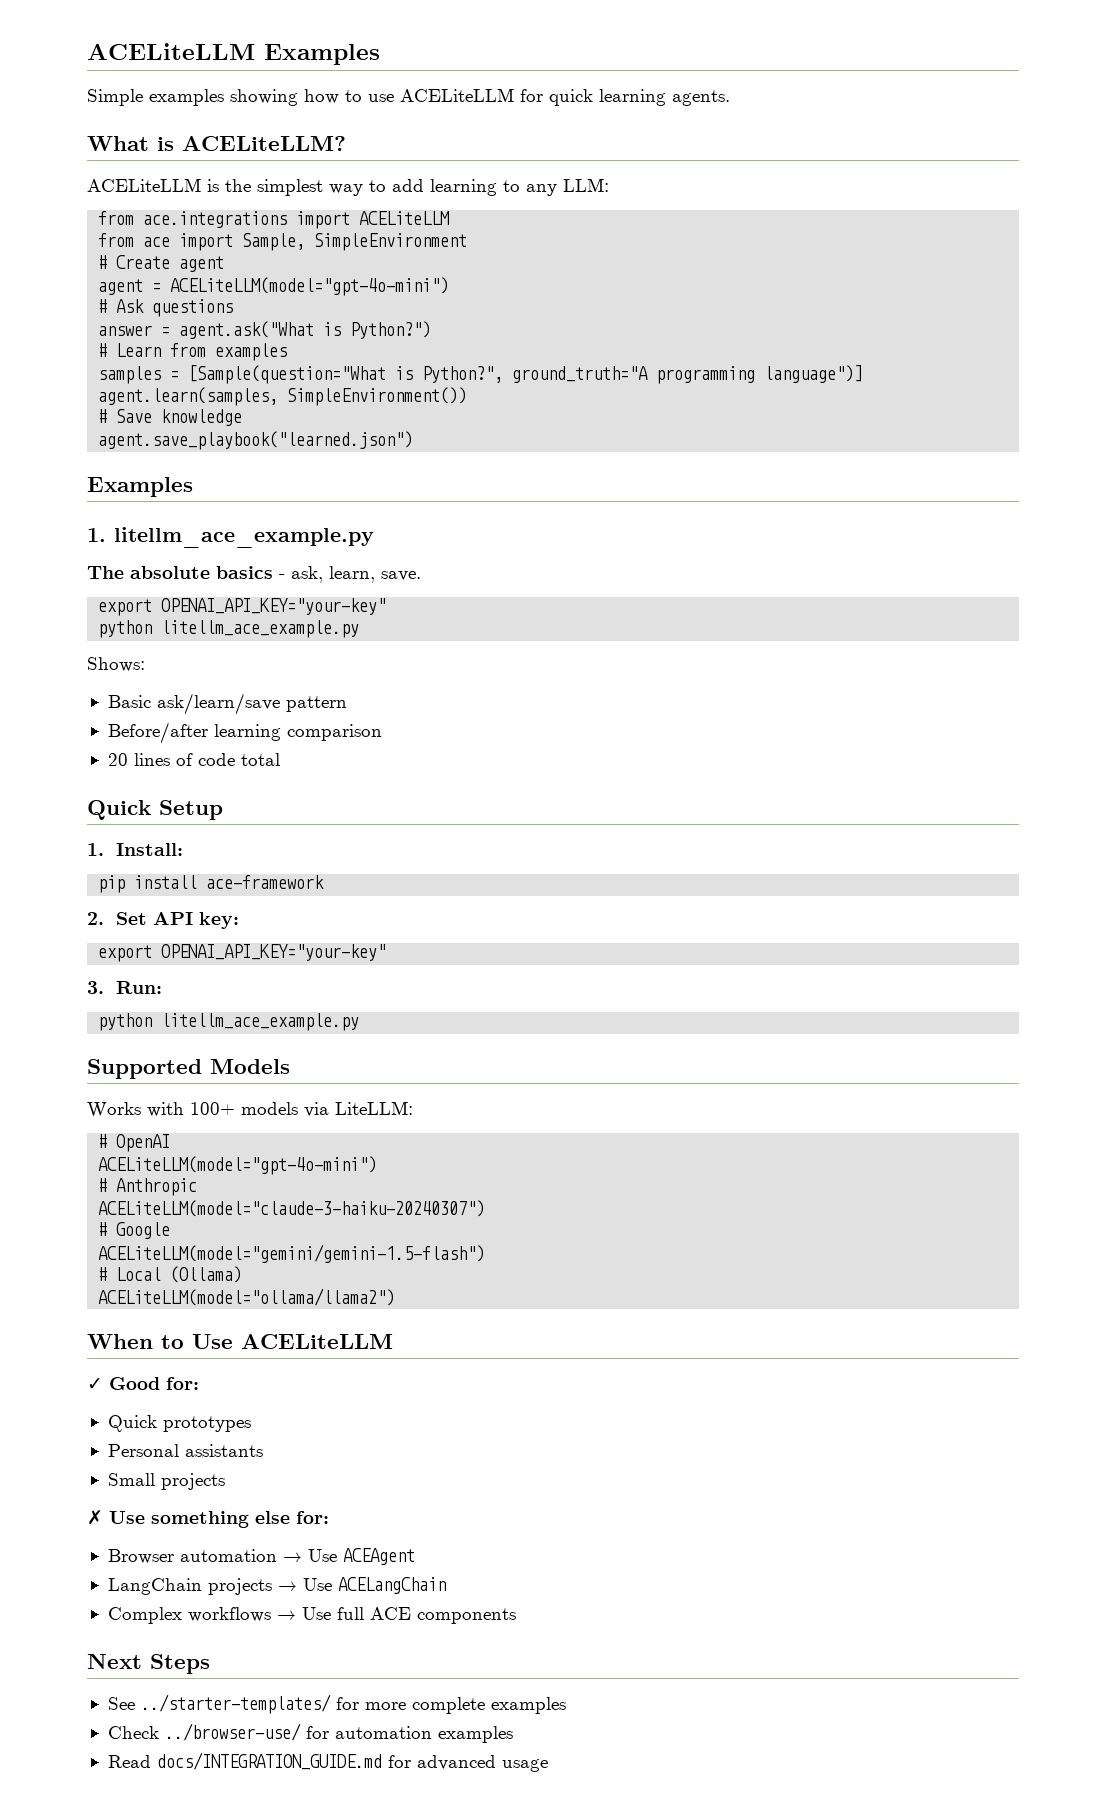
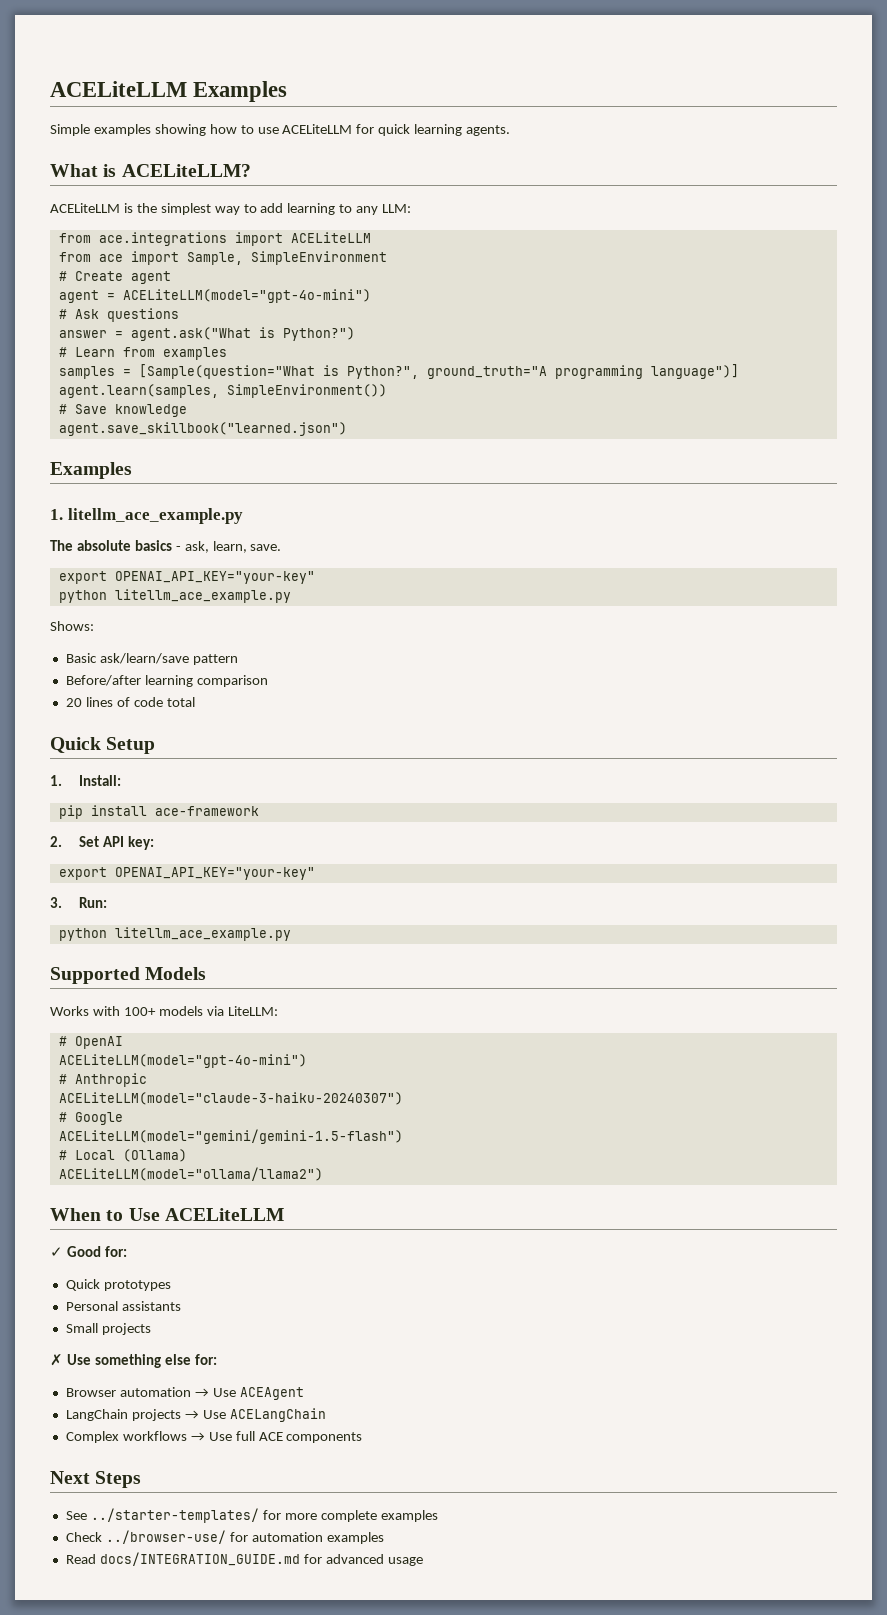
- agent.save_playbook("learned.json")
+ agent.save_skillbook("learned.json")

